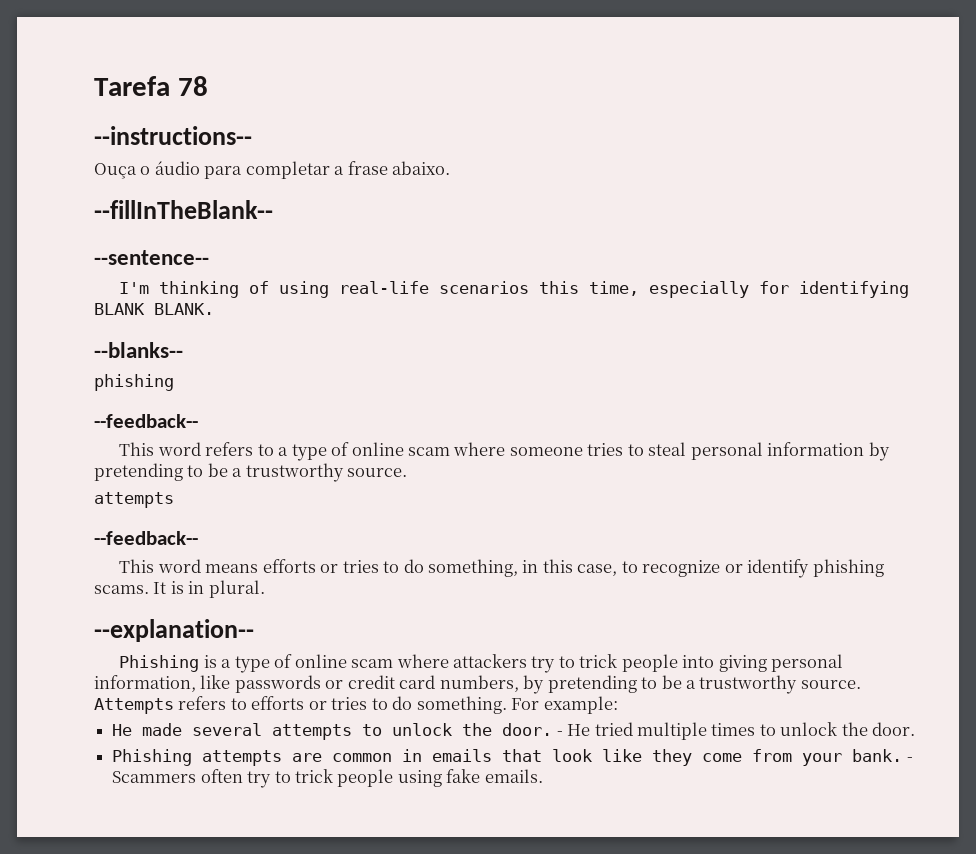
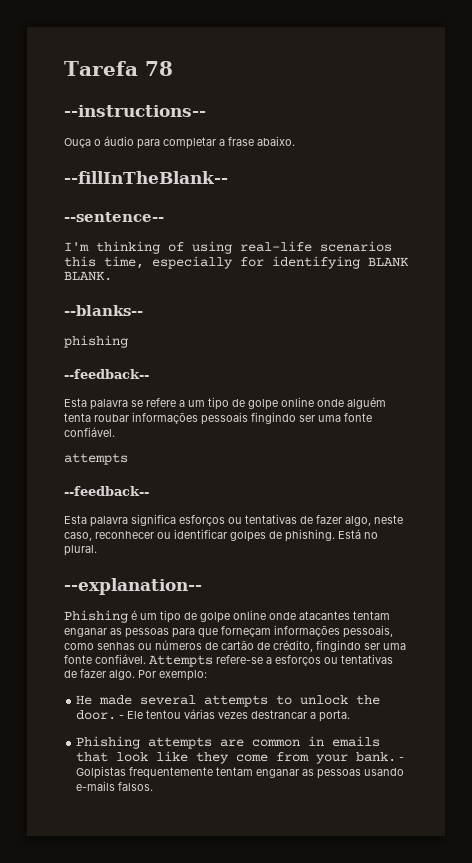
- This word refers to a type of online scam where someone tries to steal personal information by pretending to be a trustworthy source.
+ Esta palavra se refere a um tipo de golpe online onde alguém tenta roubar informações pessoais fingindo ser uma fonte confiável.
  attempts
  --feedback--
- This word means efforts or tries to do something, in this case, to recognize or identify phishing scams. It is in plural.
+ Esta palavra significa esforços ou tentativas de fazer algo, neste caso, reconhecer ou identificar golpes de phishing. Está no plural.
  --explanation--
- Phishing is a type of online scam where attackers try to trick people into giving personal information, like passwords or credit card numbers, by pretending to be a trustworthy source. Attempts refers to efforts or tries to do something. For example:
+ Phishing é um tipo de golpe online onde atacantes tentam enganar as pessoas para que forneçam informações pessoais, como senhas ou números de cartão de crédito, fingindo ser uma fonte confiável. Attempts refere-se a esforços ou tentativas de fazer algo. Por exemplo:
- - He tried multiple times to unlock the door.
+ - Ele tentou várias vezes destrancar a porta.
- - Scammers often try to trick people using fake emails.
+ - Golpistas frequentemente tentam enganar as pessoas usando e-mails falsos.

